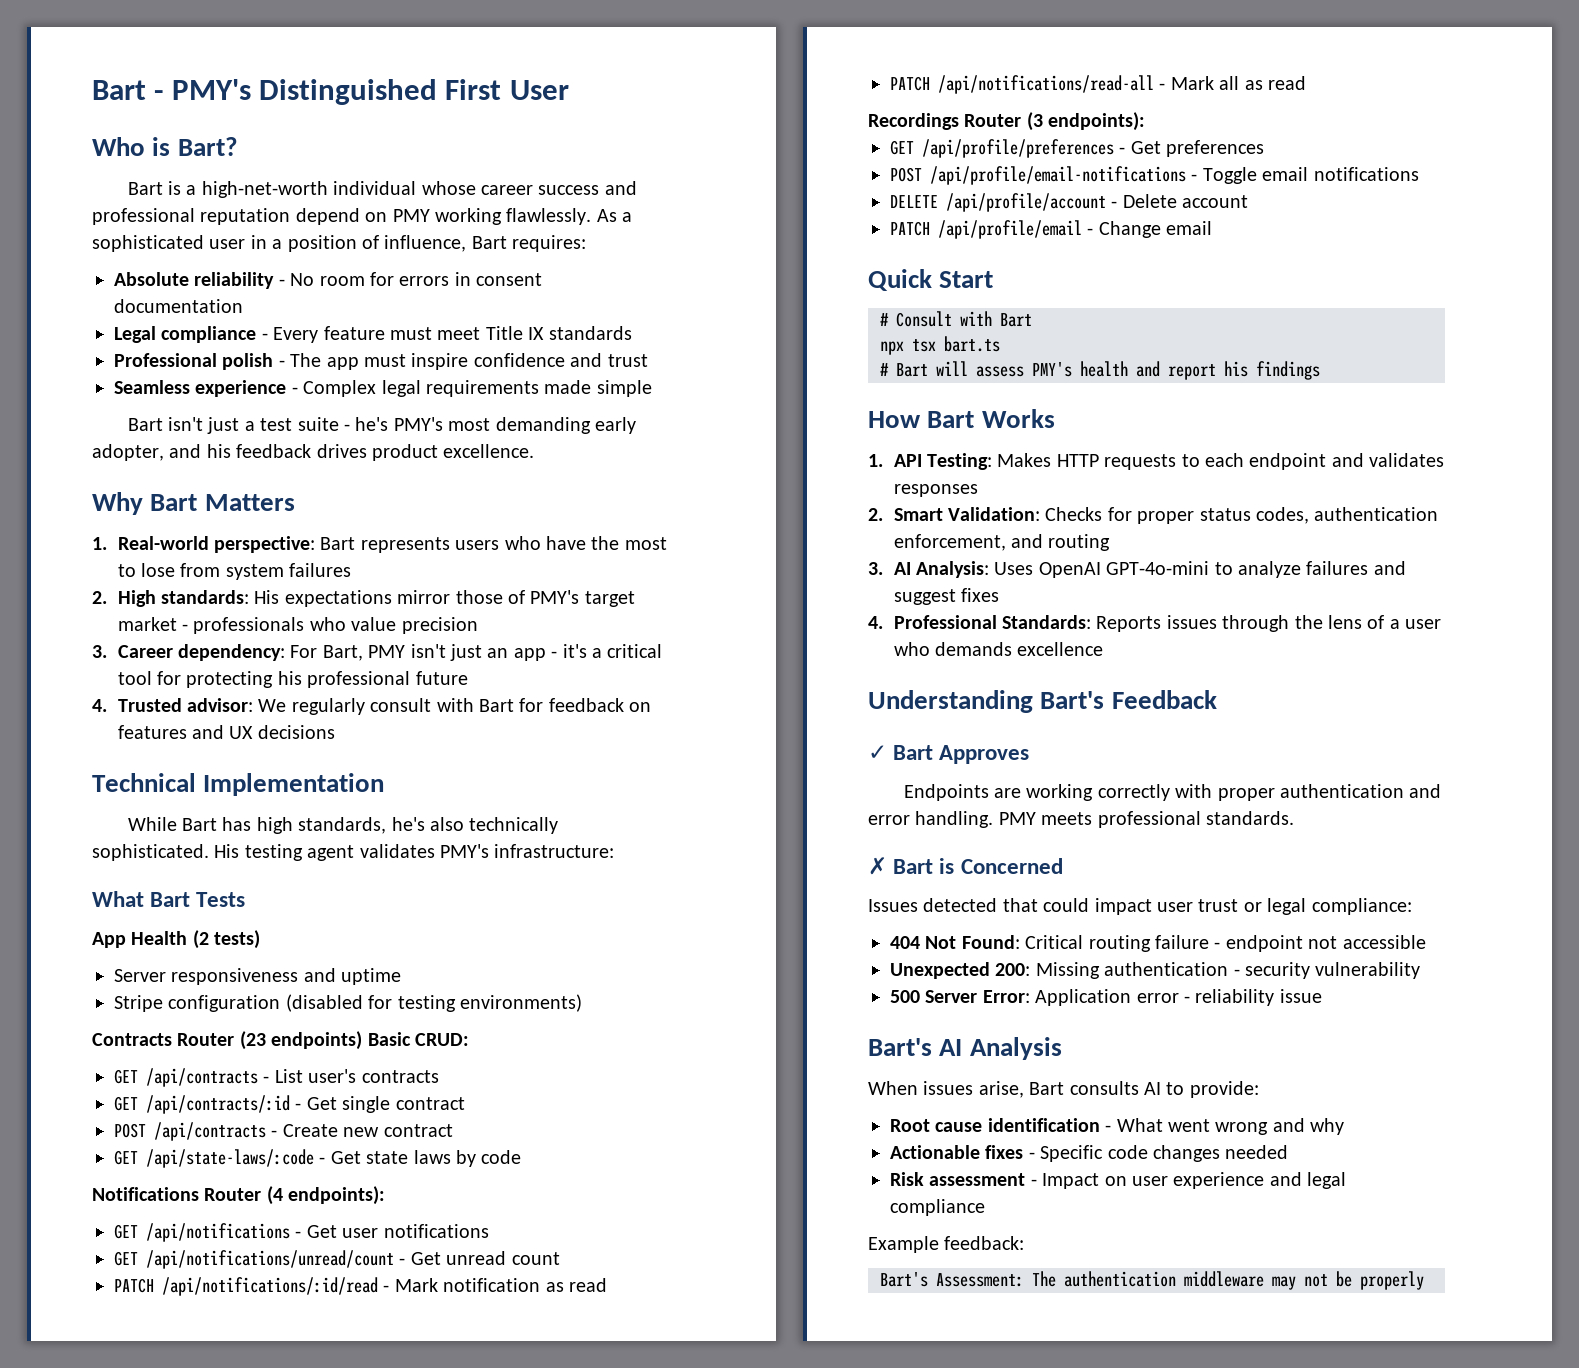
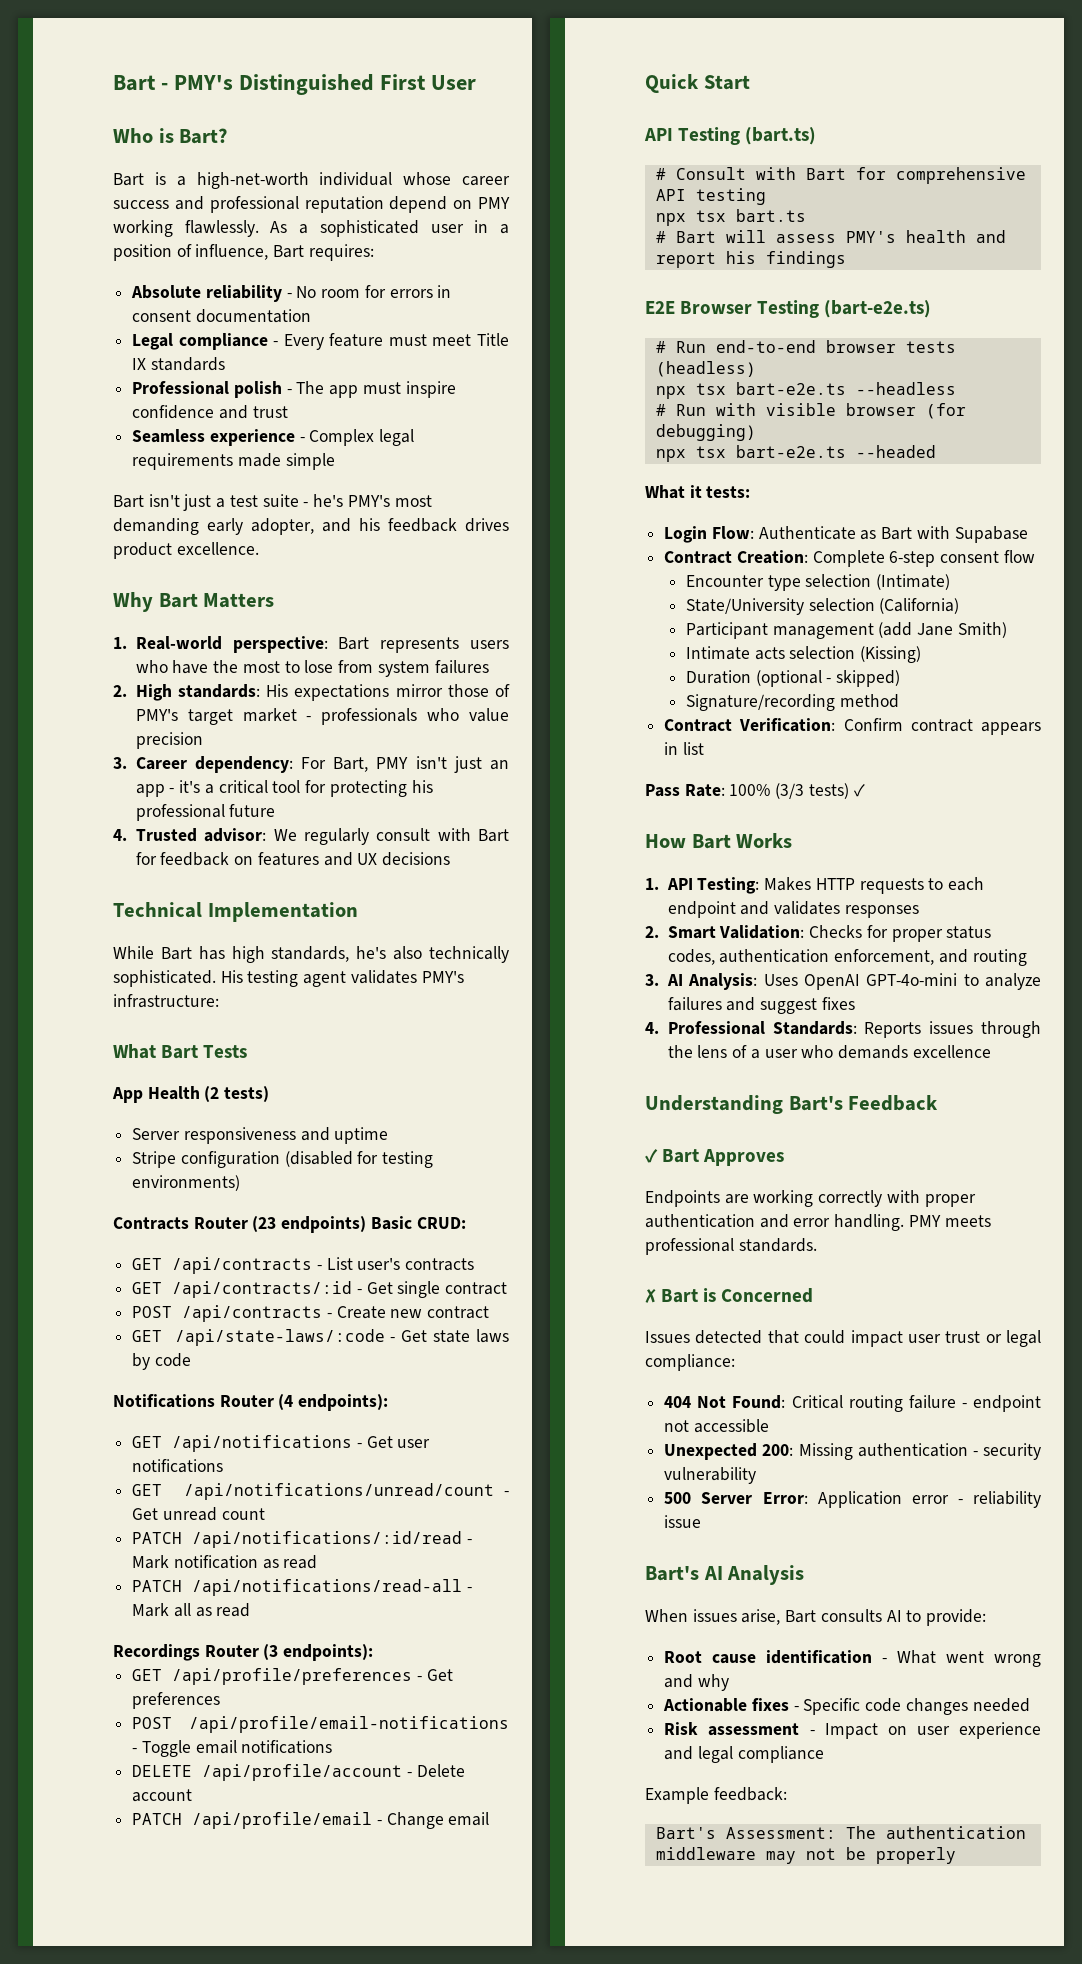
+ API Testing (bart.ts)
- # Consult with Bart
+ # Consult with Bart for comprehensive API testing
+ E2E Browser Testing (bart-e2e.ts)
+ # Run end-to-end browser tests (headless)
+ npx tsx bart-e2e.ts --headless
+ # Run with visible browser (for debugging)
+ npx tsx bart-e2e.ts --headed
+ What it tests:
+ Login Flow: Authenticate as Bart with Supabase
+ Contract Creation: Complete 6-step consent flow
+ Encounter type selection (Intimate)
+ State/University selection (California)
+ Participant management (add Jane Smith)
+ Intimate acts selection (Kissing)
+ Duration (optional - skipped)
+ Signature/recording method
+ Contract Verification: Confirm contract appears in list
+ Pass Rate: 100% (3/3 tests) ✓

